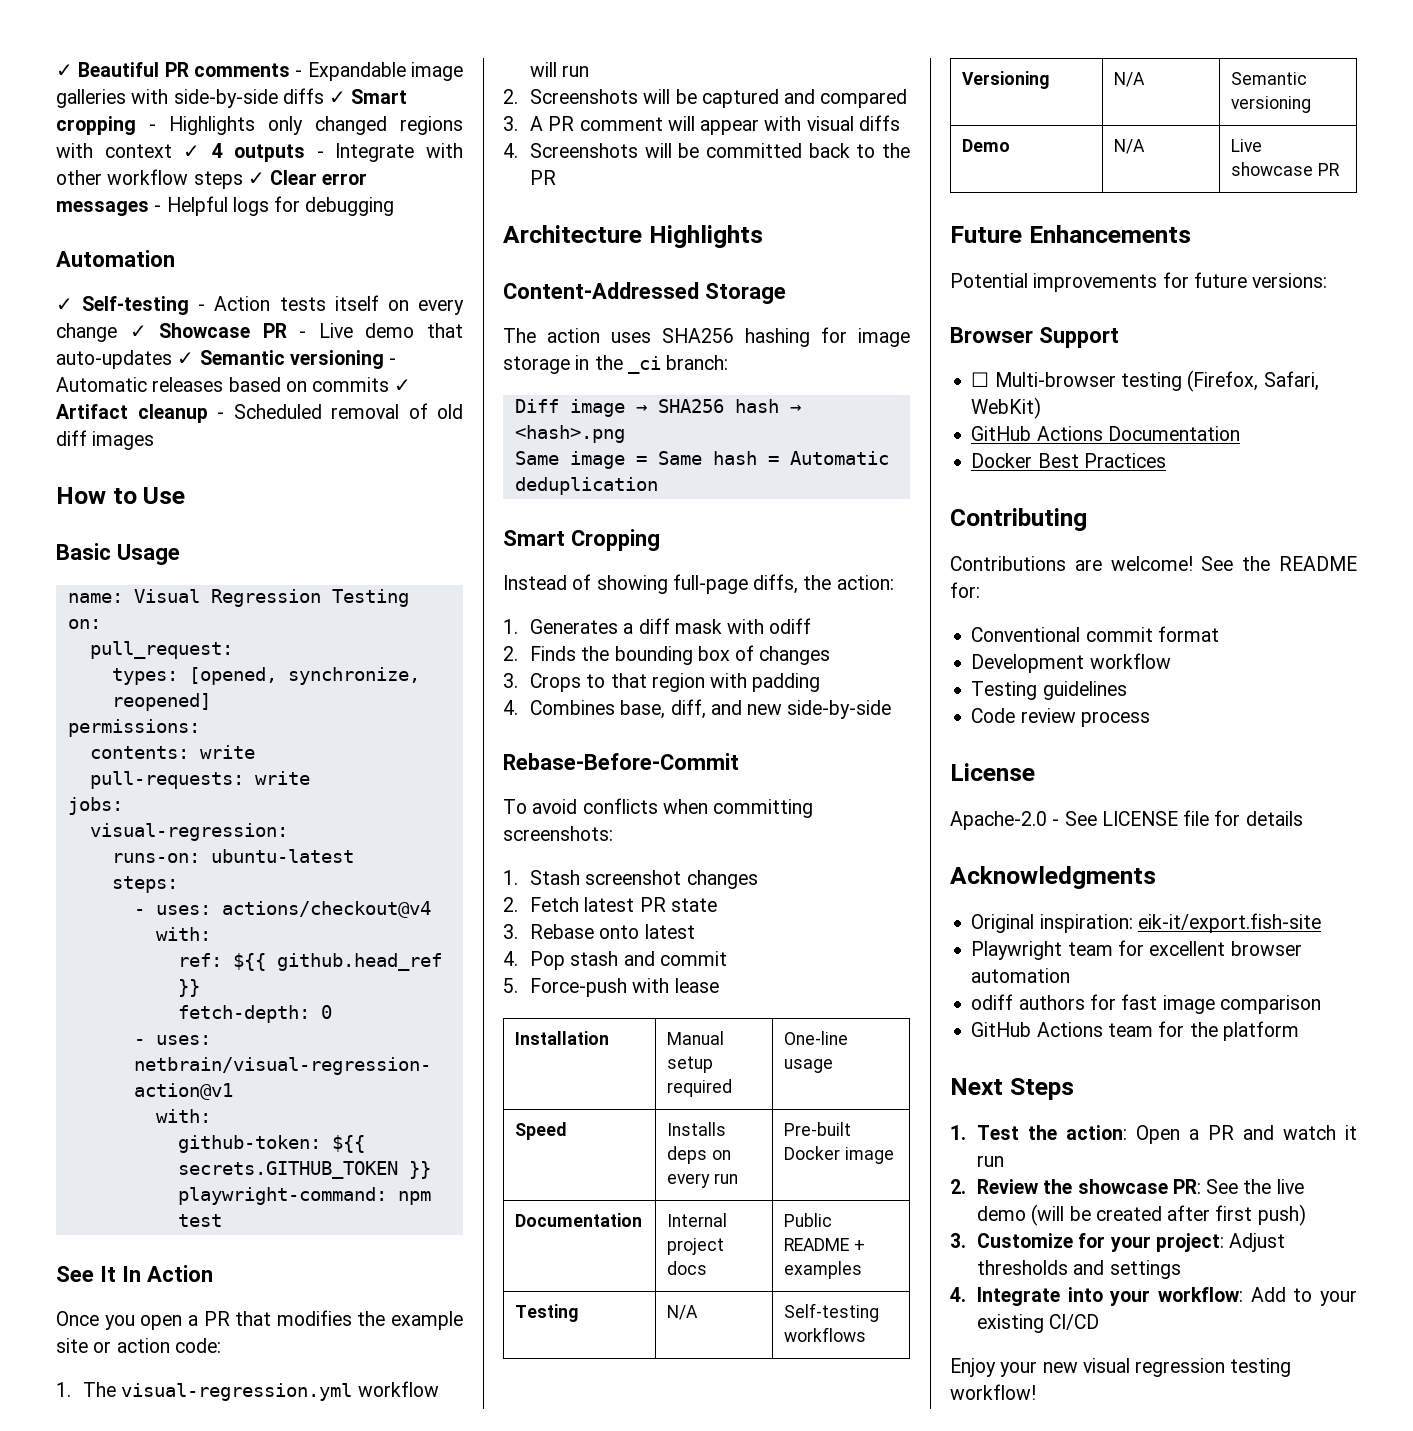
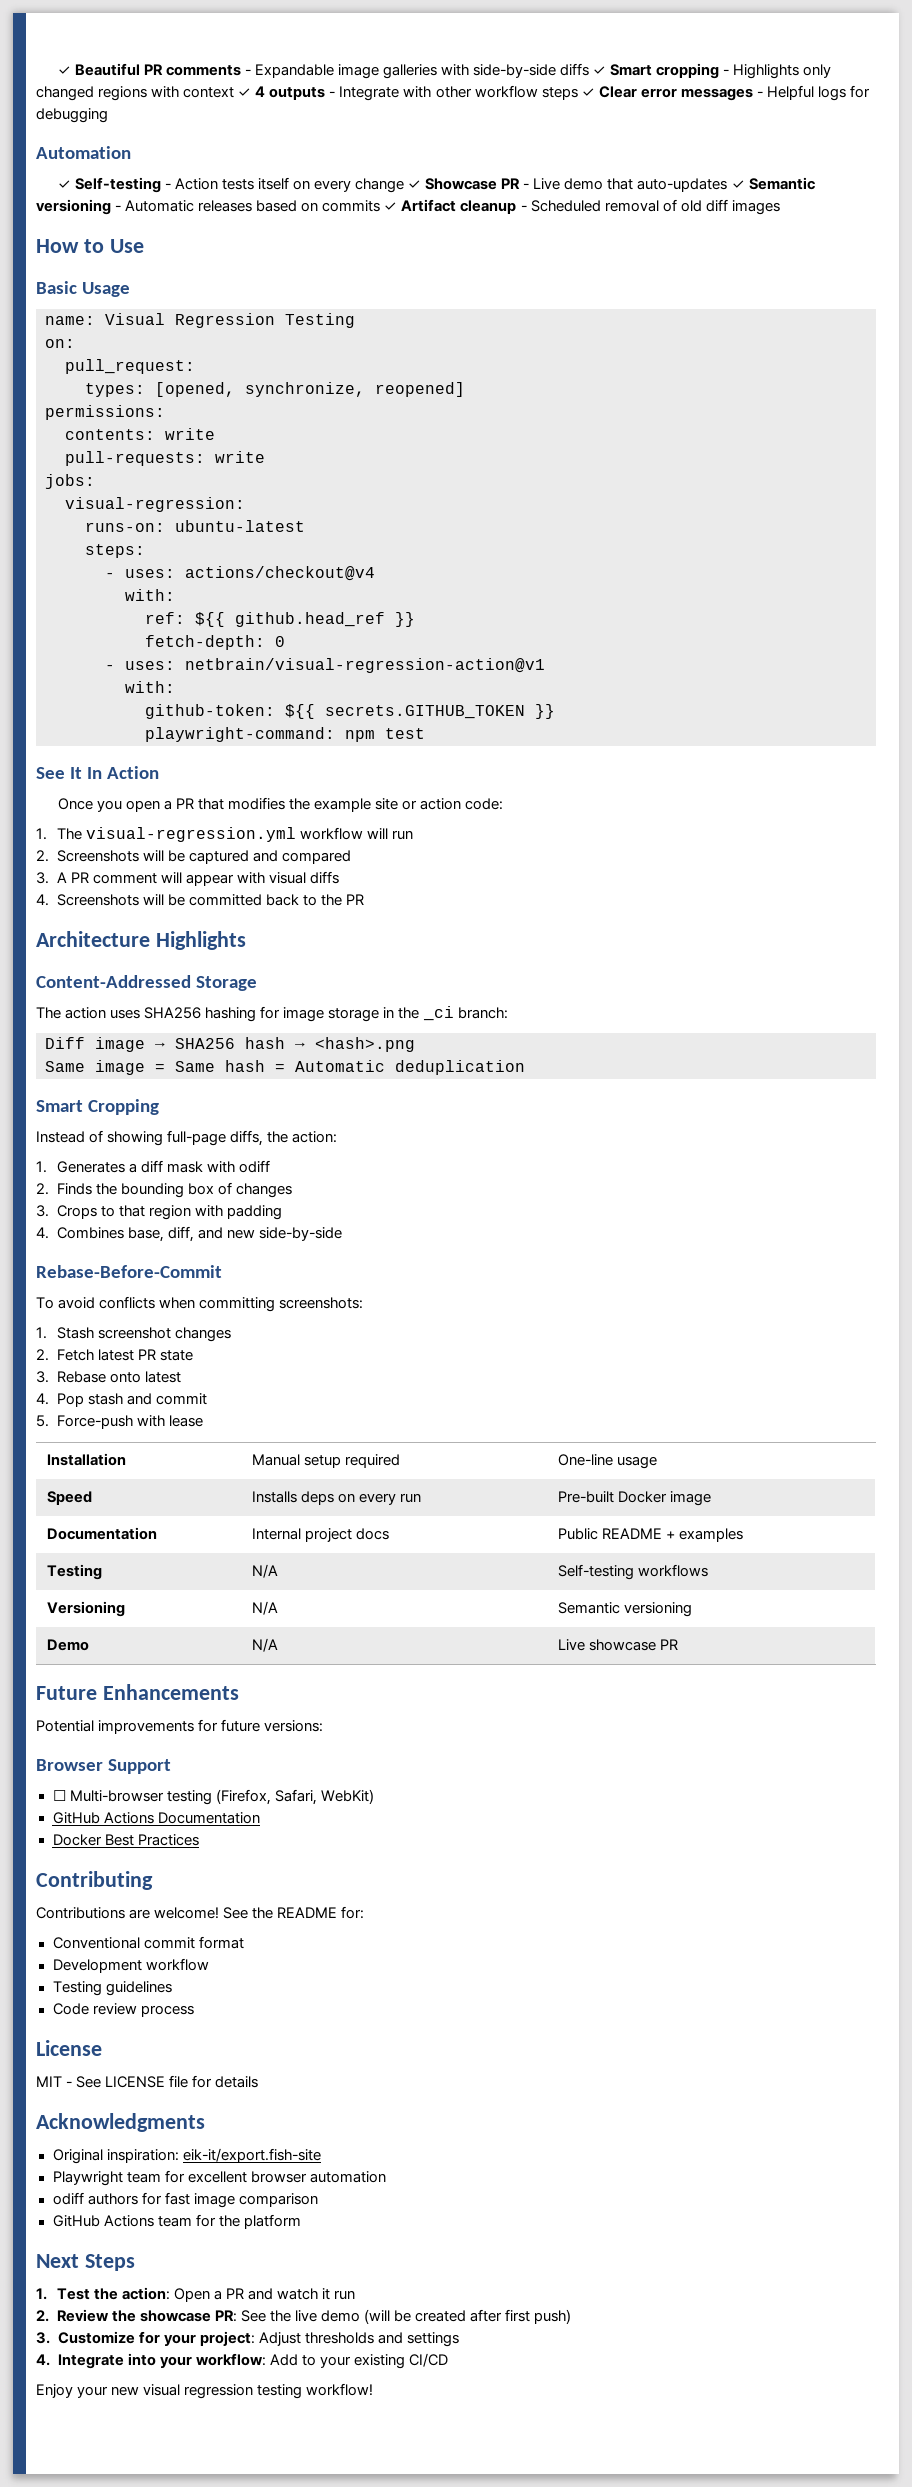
- Apache-2.0 - See LICENSE file for details
+ MIT - See LICENSE file for details

